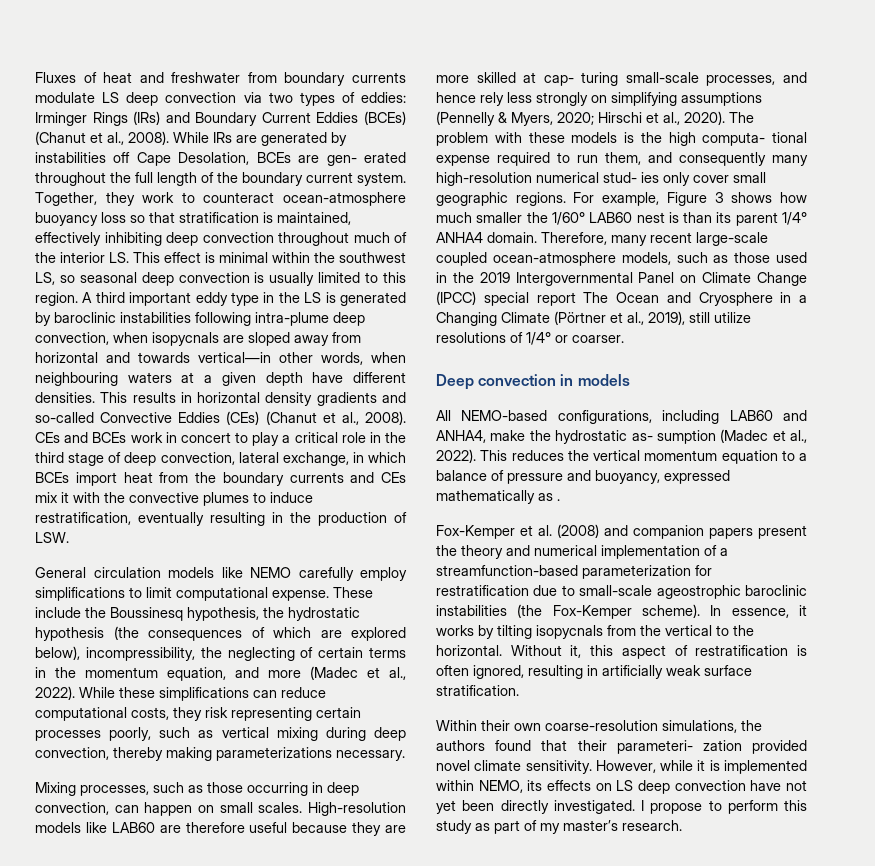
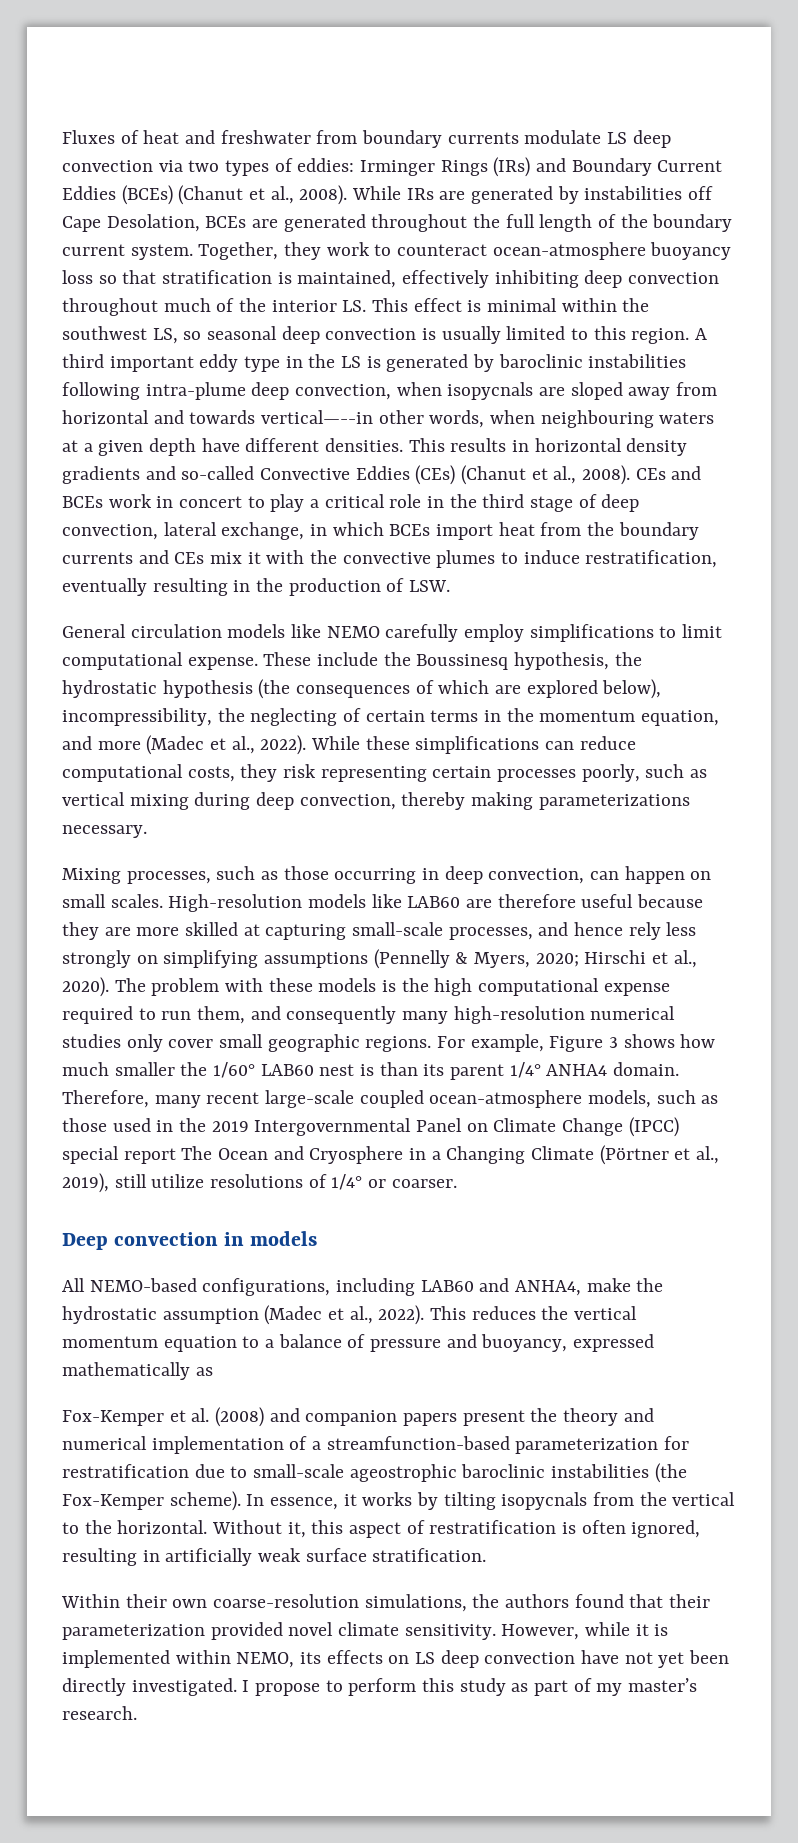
- While IRs are generated by instabilities off Cape Desolation, BCEs are gen- erated throughout the full length of the boundary current system.
+ While IRs are generated by instabilities off Cape Desolation, BCEs are generated throughout the full length of the boundary current system.
- A third important eddy type in the LS is generated by baroclinic instabilities following intra-plume deep convection, when isopycnals are sloped away from horizontal and towards vertical—in other words, when neighbouring waters at a given depth have different densities.
+ A third important eddy type in the LS is generated by baroclinic instabilities following intra-plume deep convection, when isopycnals are sloped away from horizontal and towards vertical—--in other words, when neighbouring waters at a given depth have different densities.
- High-resolution models like LAB60 are therefore useful because they are more skilled at cap- turing small-scale processes, and hence rely less strongly on simplifying assumptions (Pennelly & Myers, 2020; Hirschi et al., 2020).
+ High-resolution models like LAB60 are therefore useful because they are more skilled at capturing small-scale processes, and hence rely less strongly on simplifying assumptions (Pennelly & Myers, 2020; Hirschi et al., 2020).
- The problem with these models is the high computa- tional expense required to run them, and consequently many high-resolution numerical stud- ies only cover small geographic regions.
+ The problem with these models is the high computational expense required to run them, and consequently many high-resolution numerical studies only cover small geographic regions.
- All NEMO-based configurations, including LAB60 and ANHA4, make the hydrostatic as- sumption (Madec et al., 2022).
+ All NEMO-based configurations, including LAB60 and ANHA4, make the hydrostatic assumption (Madec et al., 2022).
- This reduces the vertical momentum equation to a balance of pressure and buoyancy, expressed mathematically as .
+ This reduces the vertical momentum equation to a balance of pressure and buoyancy, expressed mathematically as
- Within their own coarse-resolution simulations, the authors found that their parameteri- zation provided novel climate sensitivity.
+ Within their own coarse-resolution simulations, the authors found that their parameterization provided novel climate sensitivity.

